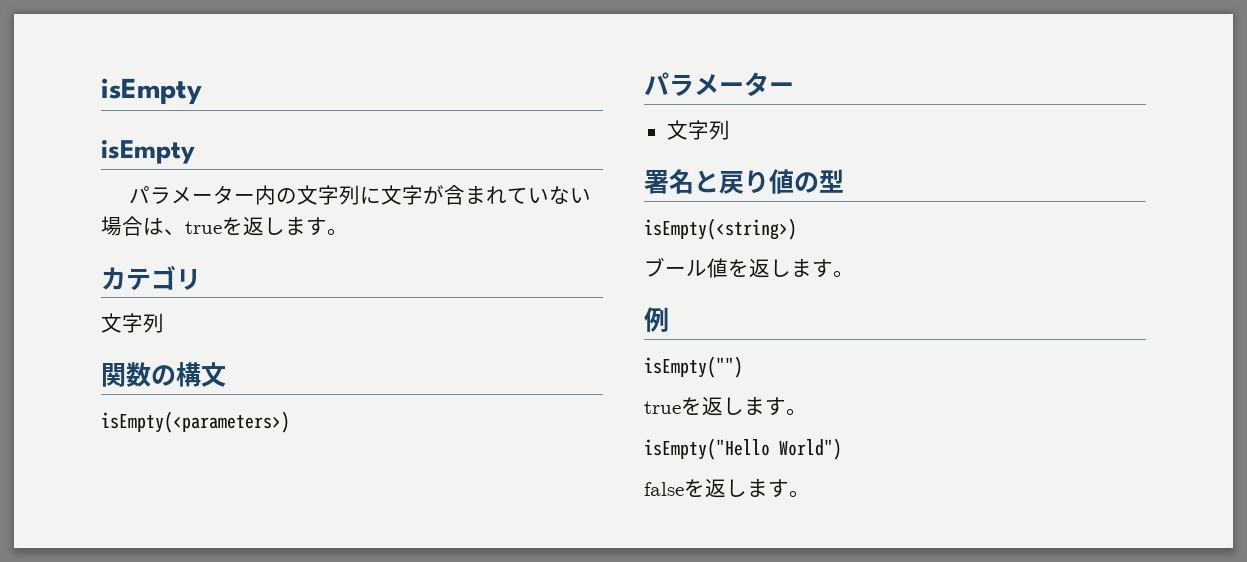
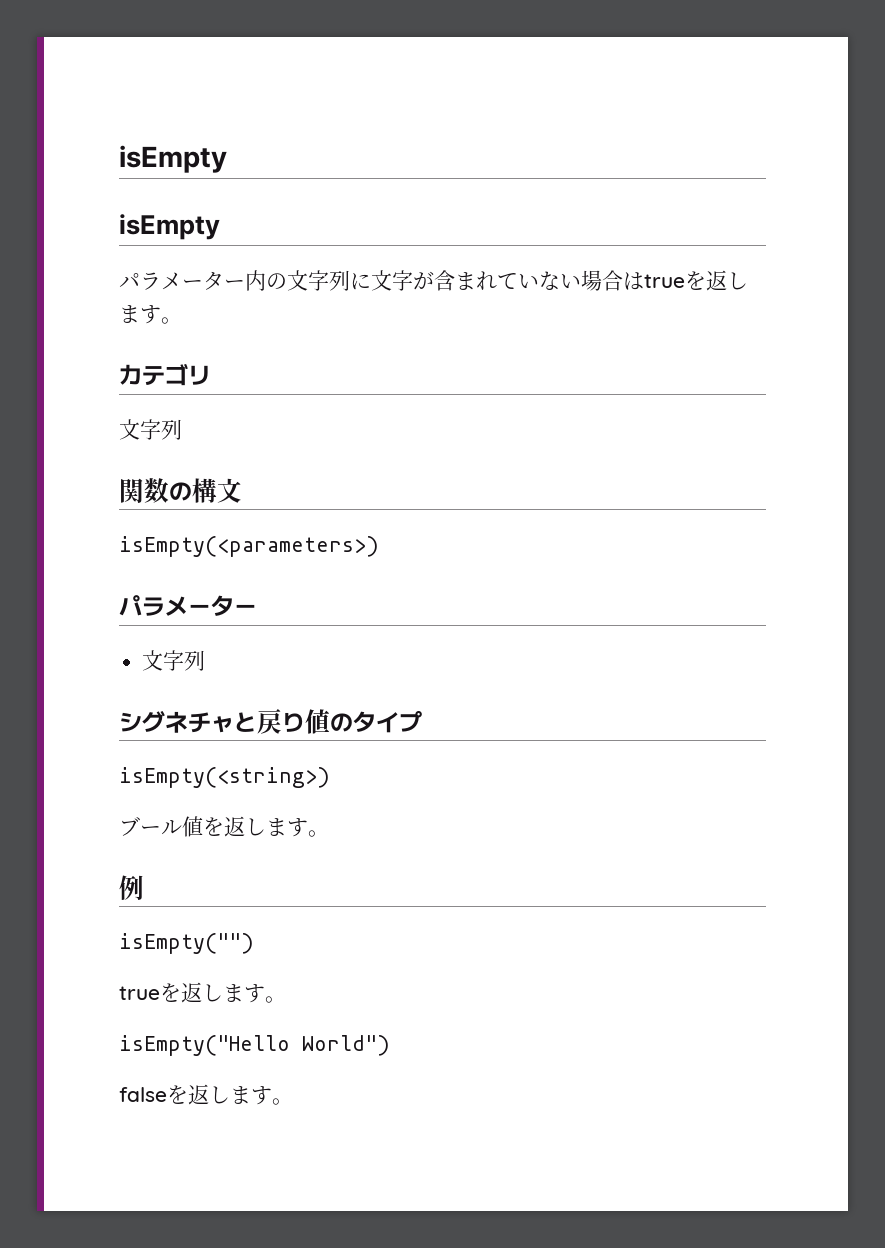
- パラメーター内の文字列に文字が含まれていない場合は、trueを返します。
+ パラメーター内の文字列に文字が含まれていない場合はtrueを返します。
- 署名と戻り値の型
+ シグネチャと戻り値のタイプ

